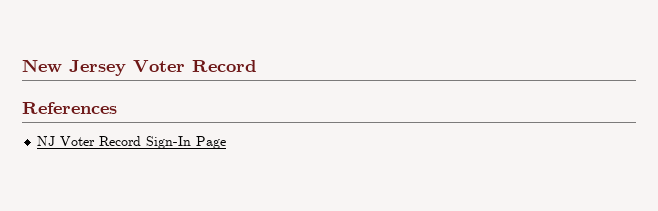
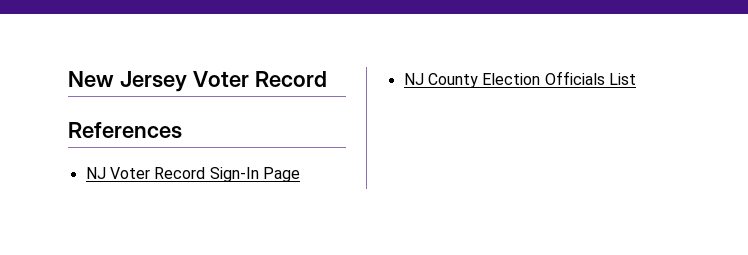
+ NJ County Election Officials List

